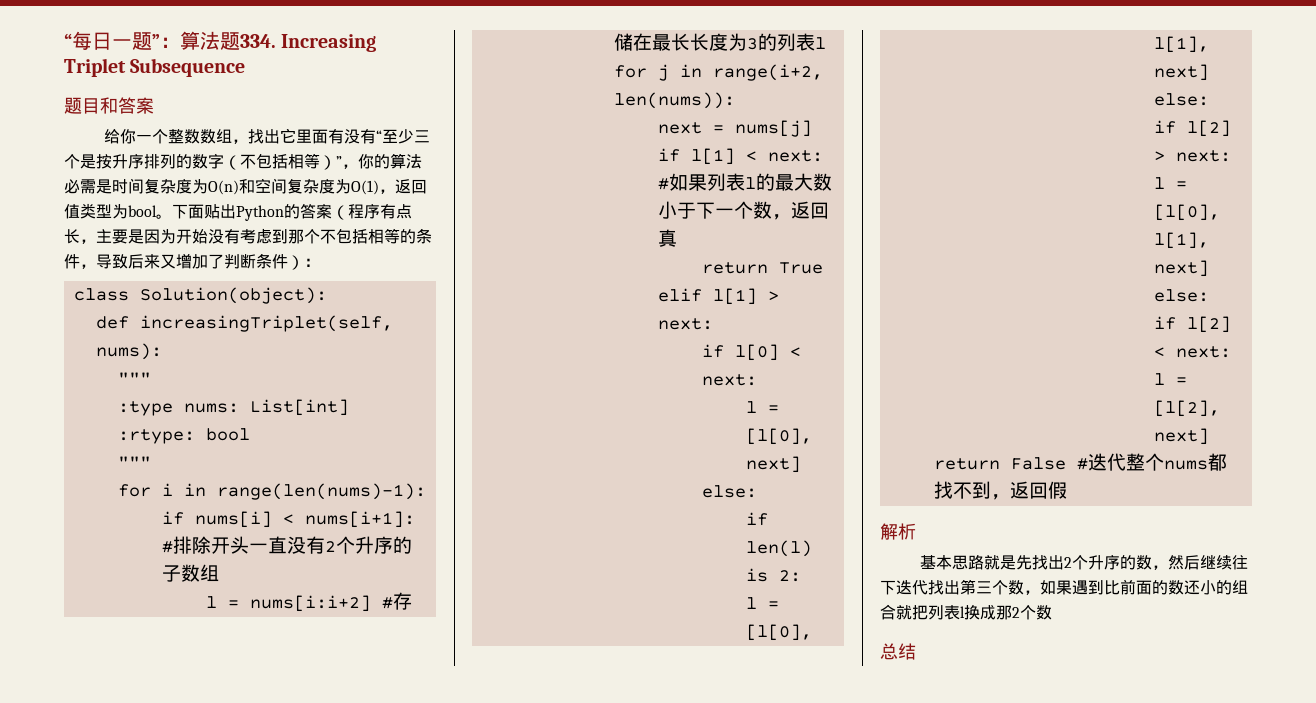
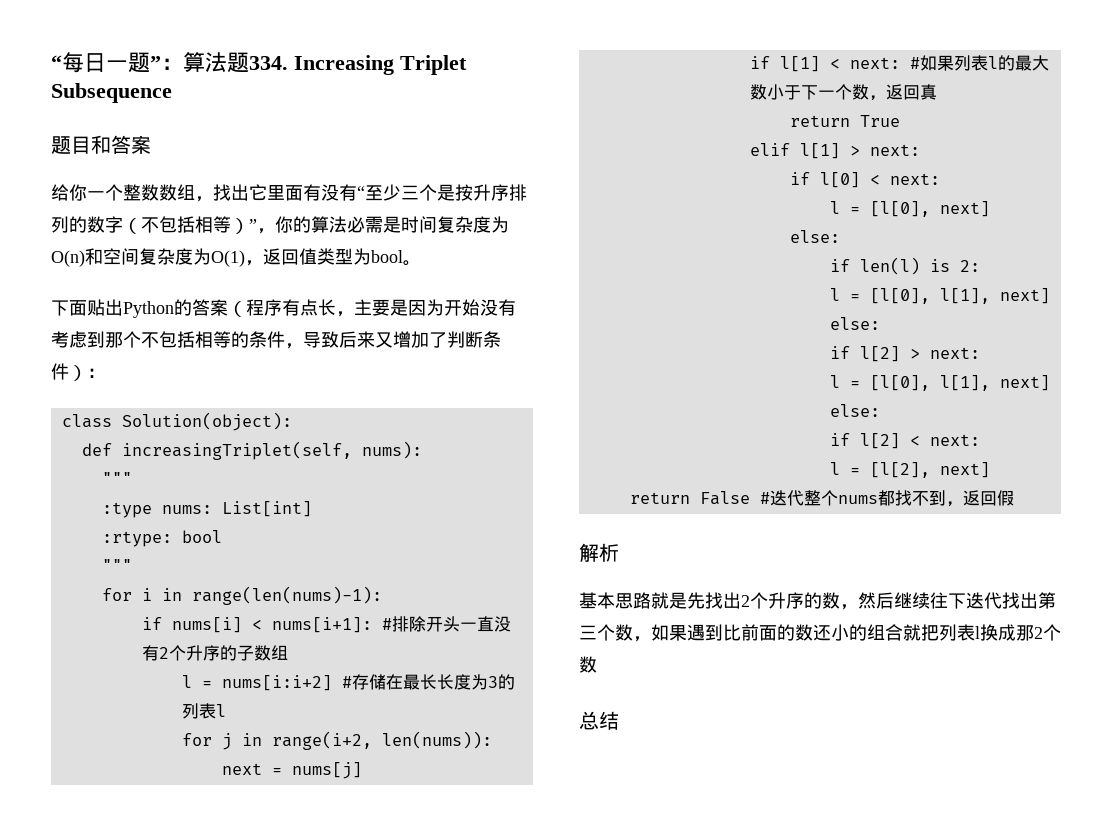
- 给你一个整数数组，找出它里面有没有“至少三个是按升序排列的数字（不包括相等）”，你的算法必需是时间复杂度为O(n)和空间复杂度为O(1)，返回值类型为bool。下面贴出Python的答案（程序有点长，主要是因为开始没有考虑到那个不包括相等的条件，导致后来又增加了判断条件）：
+ 给你一个整数数组，找出它里面有没有“至少三个是按升序排列的数字（不包括相等）”，你的算法必需是时间复杂度为O(n)和空间复杂度为O(1)，返回值类型为bool。
+ 下面贴出Python的答案（程序有点长，主要是因为开始没有考虑到那个不包括相等的条件，导致后来又增加了判断条件）：

